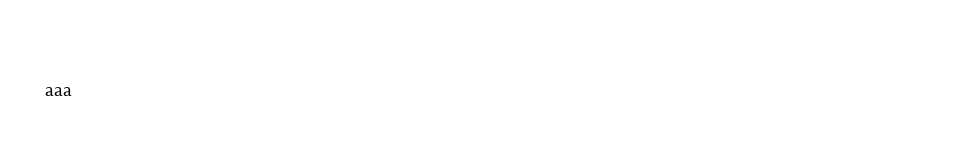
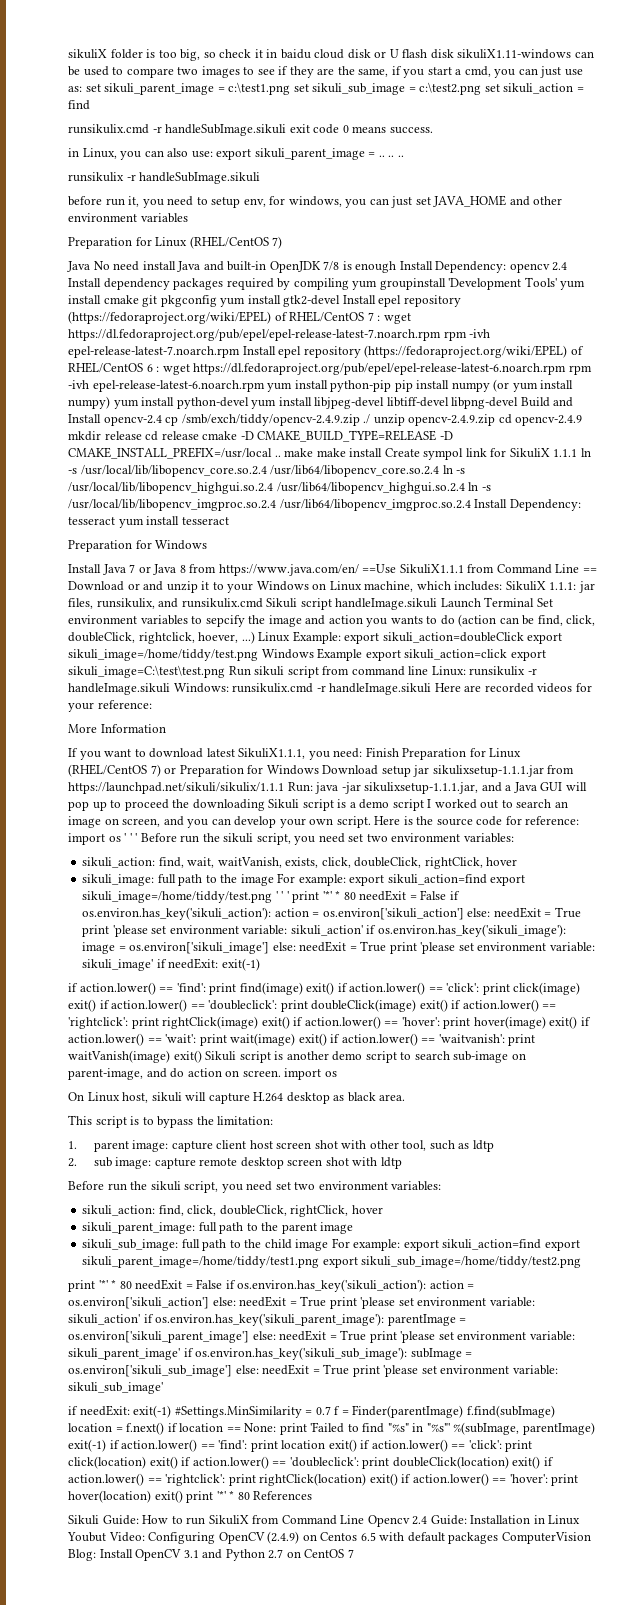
- aaa
+ sikuliX folder is too big, so check it in baidu cloud disk or U flash disk sikuliX1.11-windows can be used to compare two images to see if they are the same, if you start a cmd, you can just use as: set sikuli_parent_image = c:\test1.png set sikuli_sub_image = c:\test2.png set sikuli_action = find
+ runsikulix.cmd -r handleSubImage.sikuli exit code 0 means success.
+ in Linux, you can also use: export sikuli_parent_image = .. .. ..
+ runsikulix -r handleSubImage.sikuli
+ before run it, you need to setup env, for windows, you can just set JAVA_HOME and other environment variables
+ Preparation for Linux (RHEL/CentOS 7)
+ Java No need install Java and built-in OpenJDK 7/8 is enough Install Dependency: opencv 2.4 Install dependency packages required by compiling yum groupinstall 'Development Tools' yum install cmake git pkgconfig yum install gtk2-devel Install epel repository (https://fedoraproject.org/wiki/EPEL) of RHEL/CentOS 7 : wget https://dl.fedoraproject.org/pub/epel/epel-release-latest-7.noarch.rpm rpm -ivh epel-release-latest-7.noarch.rpm Install epel repository (https://fedoraproject.org/wiki/EPEL) of RHEL/CentOS 6 : wget https://dl.fedoraproject.org/pub/epel/epel-release-latest-6.noarch.rpm rpm -ivh epel-release-latest-6.noarch.rpm yum install python-pip pip install numpy (or yum install numpy) yum install python-devel yum install libjpeg-devel libtiff-devel libpng-devel Build and Install opencv-2.4 cp /smb/exch/tiddy/opencv-2.4.9.zip ./ unzip opencv-2.4.9.zip cd opencv-2.4.9 mkdir release cd release cmake -D CMAKE_BUILD_TYPE=RELEASE -D CMAKE_INSTALL_PREFIX=/usr/local .. make make install Create sympol link for SikuliX 1.1.1 ln -s /usr/local/lib/libopencv_core.so.2.4 /usr/lib64/libopencv_core.so.2.4 ln -s /usr/local/lib/libopencv_highgui.so.2.4 /usr/lib64/libopencv_highgui.so.2.4 ln -s /usr/local/lib/libopencv_imgproc.so.2.4 /usr/lib64/libopencv_imgproc.so.2.4 Install Dependency: tesseract yum install tesseract
+ Preparation for Windows
+ Install Java 7 or Java 8 from https://www.java.com/en/ ==Use SikuliX1.1.1 from Command Line == Download or and unzip it to your Windows on Linux machine, which includes: SikuliX 1.1.1: jar files, runsikulix, and runsikulix.cmd Sikuli script handleImage.sikuli Launch Terminal Set environment variables to sepcify the image and action you wants to do (action can be find, click, doubleClick, rightclick, hoever, ...) Linux Example: export sikuli_action=doubleClick export sikuli_image=/home/tiddy/test.png Windows Example export sikuli_action=click export sikuli_image=C:\test\test.png Run sikuli script from command line Linux: runsikulix -r handleImage.sikuli Windows: runsikulix.cmd -r handleImage.sikuli Here are recorded videos for your reference:
+ More Information
+ If you want to download latest SikuliX1.1.1, you need: Finish Preparation for Linux (RHEL/CentOS 7) or Preparation for Windows Download setup jar sikulixsetup-1.1.1.jar from https://launchpad.net/sikuli/sikulix/1.1.1 Run: java -jar sikulixsetup-1.1.1.jar, and a Java GUI will pop up to proceed the downloading Sikuli script is a demo script I worked out to search an image on screen, and you can develop your own script. Here is the source code for reference: import os ' ' ' Before run the sikuli script, you need set two environment variables:
+ sikuli_action: find, wait, waitVanish, exists, click, doubleClick, rightClick, hover
+ sikuli_image: full path to the image For example: export sikuli_action=find export sikuli_image=/home/tiddy/test.png ' ' ' print '*' * 80 needExit = False if os.environ.has_key('sikuli_action'): action = os.environ['sikuli_action'] else: needExit = True print 'please set environment variable: sikuli_action' if os.environ.has_key('sikuli_image'): image = os.environ['sikuli_image'] else: needExit = True print 'please set environment variable: sikuli_image' if needExit: exit(-1)
+ if action.lower() == 'find': print find(image) exit() if action.lower() == 'click': print click(image) exit() if action.lower() == 'doubleclick': print doubleClick(image) exit() if action.lower() == 'rightclick': print rightClick(image) exit() if action.lower() == 'hover': print hover(image) exit() if action.lower() == 'wait': print wait(image) exit() if action.lower() == 'waitvanish': print waitVanish(image) exit() Sikuli script is another demo script to search sub-image on parent-image, and do action on screen. import os
+ On Linux host, sikuli will capture H.264 desktop as black area.
+ This script is to bypass the limitation:
+ 1. parent image: capture client host screen shot with other tool, such as ldtp
+ 2. sub image: capture remote desktop screen shot with ldtp
+ Before run the sikuli script, you need set two environment variables:
+ sikuli_action: find, click, doubleClick, rightClick, hover
+ sikuli_parent_image: full path to the parent image
+ sikuli_sub_image: full path to the child image For example: export sikuli_action=find export sikuli_parent_image=/home/tiddy/test1.png export sikuli_sub_image=/home/tiddy/test2.png
+ print '*' * 80 needExit = False if os.environ.has_key('sikuli_action'): action = os.environ['sikuli_action'] else: needExit = True print 'please set environment variable: sikuli_action' if os.environ.has_key('sikuli_parent_image'): parentImage = os.environ['sikuli_parent_image'] else: needExit = True print 'please set environment variable: sikuli_parent_image' if os.environ.has_key('sikuli_sub_image'): subImage = os.environ['sikuli_sub_image'] else: needExit = True print 'please set environment variable: sikuli_sub_image'
+ if needExit: exit(-1) #Settings.MinSimilarity = 0.7 f = Finder(parentImage) f.find(subImage) location = f.next() if location == None: print 'Failed to find "%s" in "%s"' %(subImage, parentImage) exit(-1) if action.lower() == 'find': print location exit() if action.lower() == 'click': print click(location) exit() if action.lower() == 'doubleclick': print doubleClick(location) exit() if action.lower() == 'rightclick': print rightClick(location) exit() if action.lower() == 'hover': print hover(location) exit() print '*' * 80 References
+ Sikuli Guide: How to run SikuliX from Command Line Opencv 2.4 Guide: Installation in Linux Youbut Video: Configuring OpenCV (2.4.9) on Centos 6.5 with default packages ComputerVision Blog: Install OpenCV 3.1 and Python 2.7 on CentOS 7

